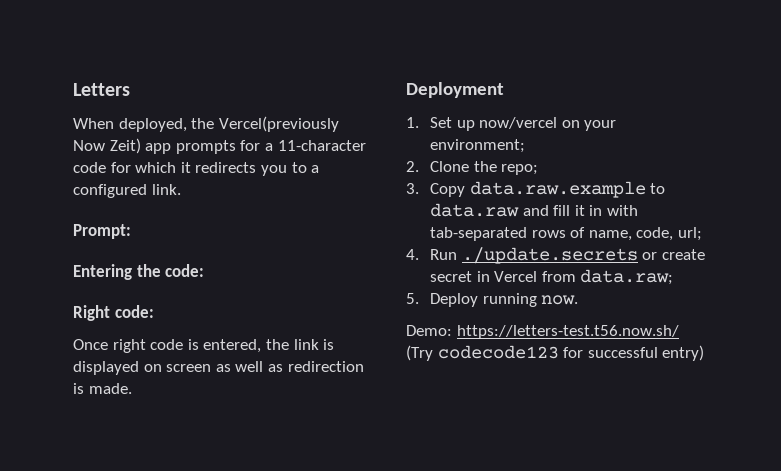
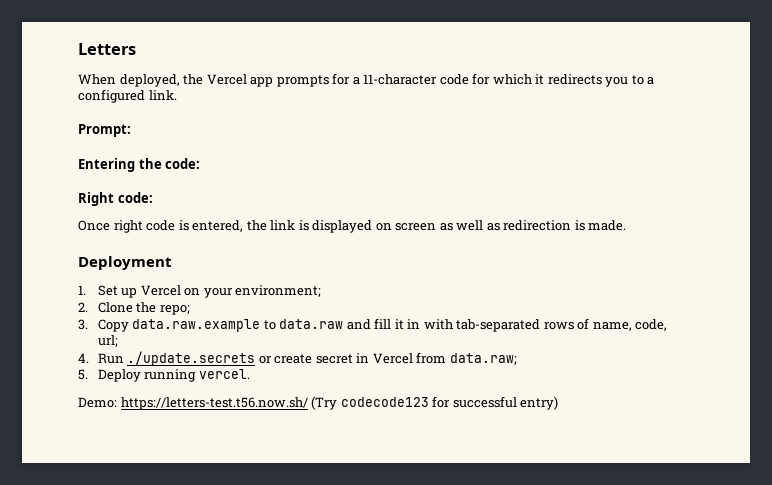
- When deployed, the Vercel(previously Now Zeit) app prompts for a 11-character code for which it redirects you to a configured link.
+ When deployed, the Vercel app prompts for a 11-character code for which it redirects you to a configured link.
- 1. Set up now/vercel on your environment;
+ 1. Set up Vercel on your environment;
- 5. Deploy running now.
+ 5. Deploy running vercel.

